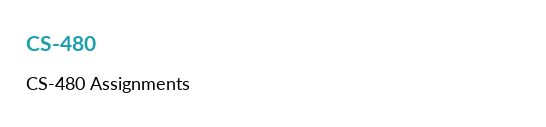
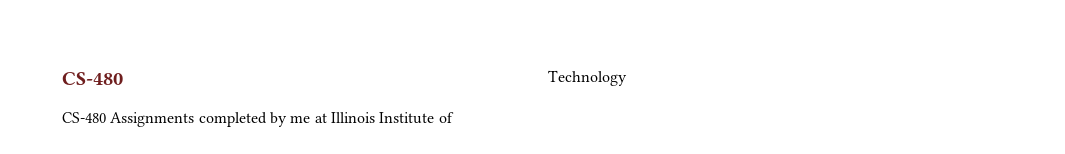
- CS-480 Assignments
+ CS-480 Assignments completed by me at Illinois Institute of Technology

